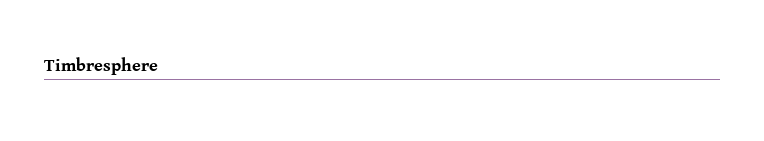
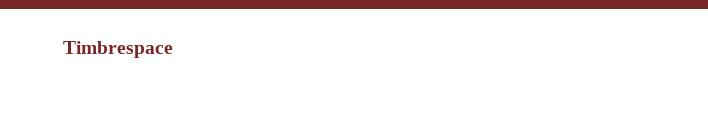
- Timbresphere
+ Timbrespace

